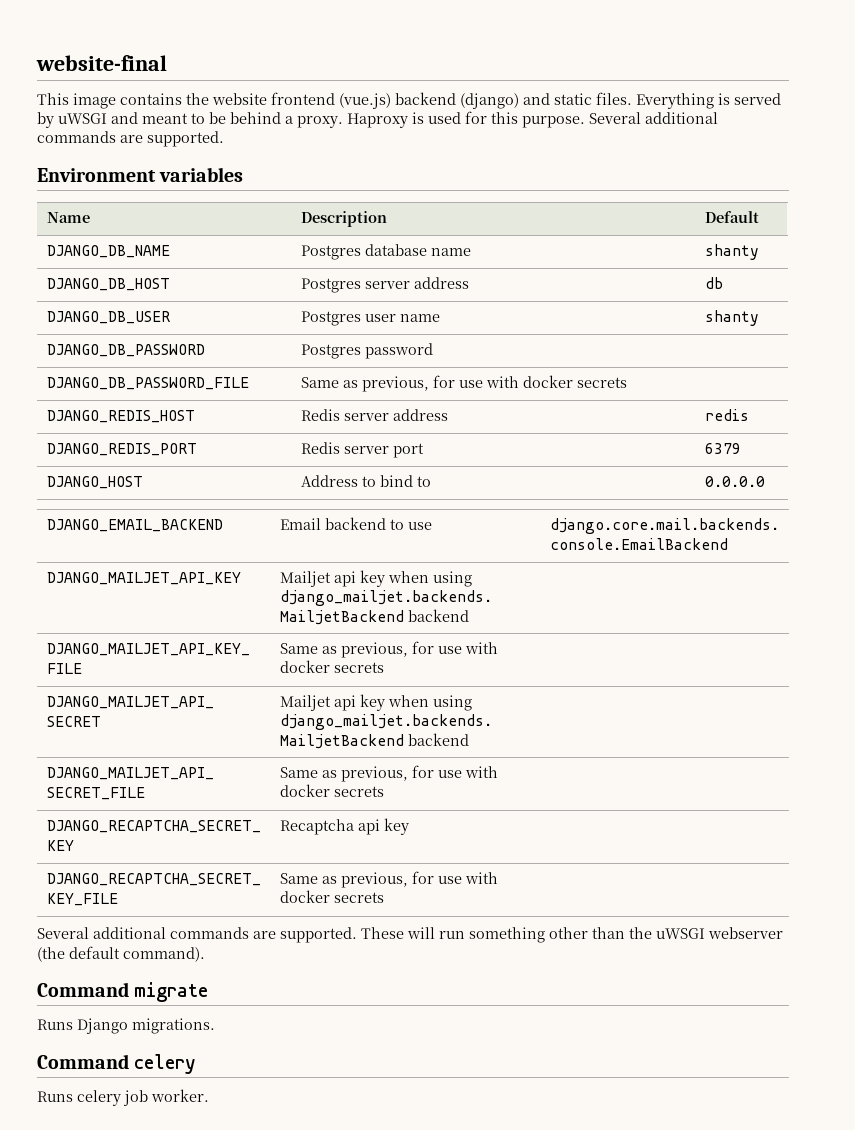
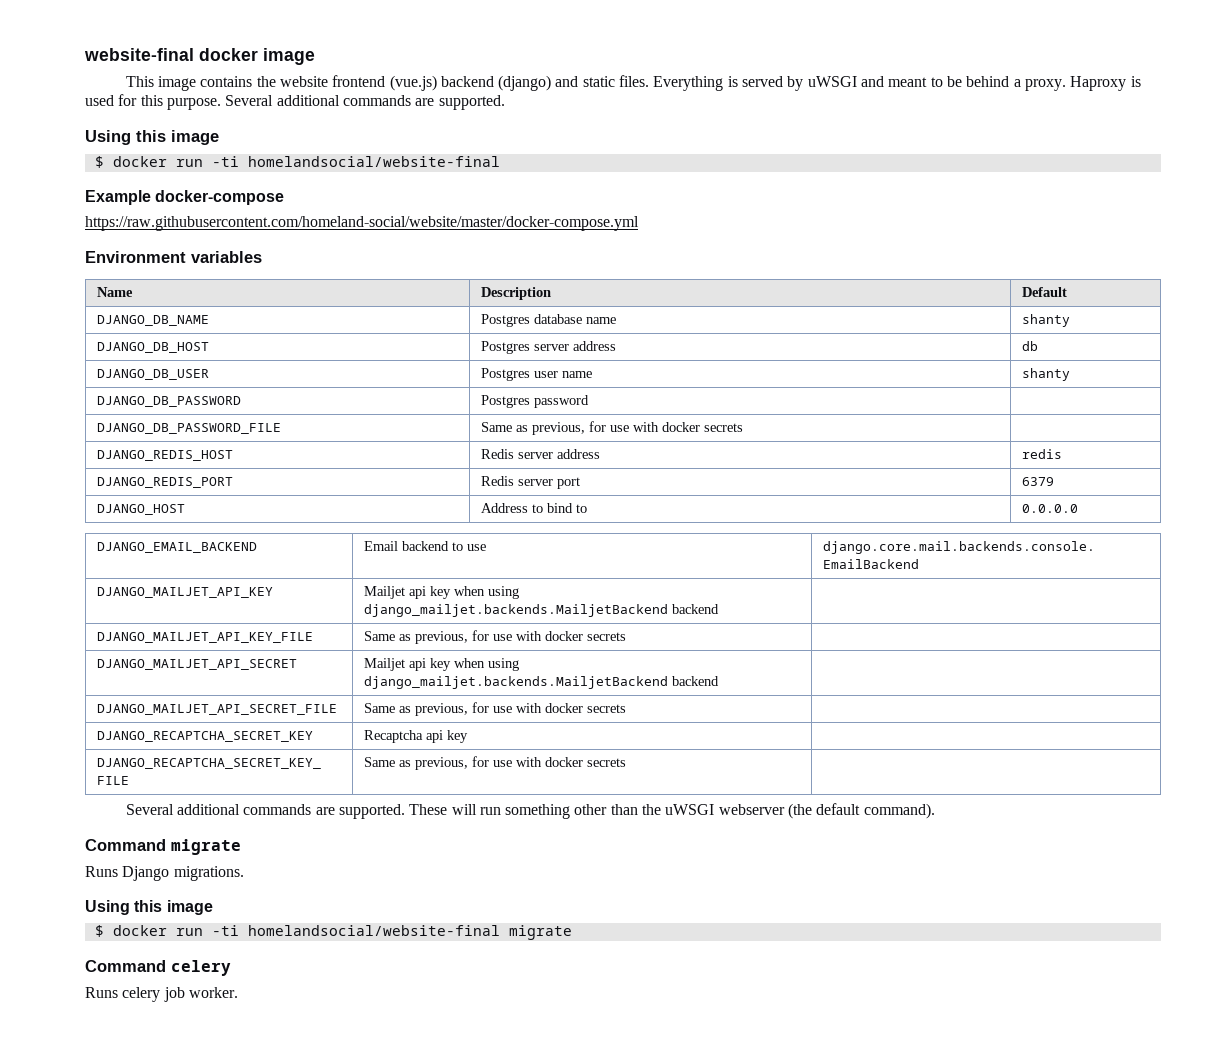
- website-final
+ website-final docker image
  Haproxy is used for this purpose. Several additional commands are supported.
+ Using this image
+ $ docker run -ti homelandsocial/website-final
+ Example docker-compose
+ https://raw.githubusercontent.com/homeland-social/website/master/docker-compose.yml
  Runs Django migrations.
+ Using this image
+ $ docker run -ti homelandsocial/website-final migrate

